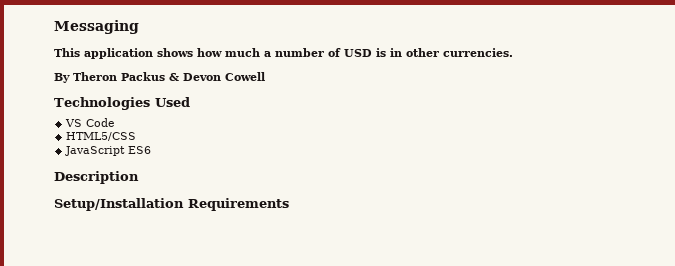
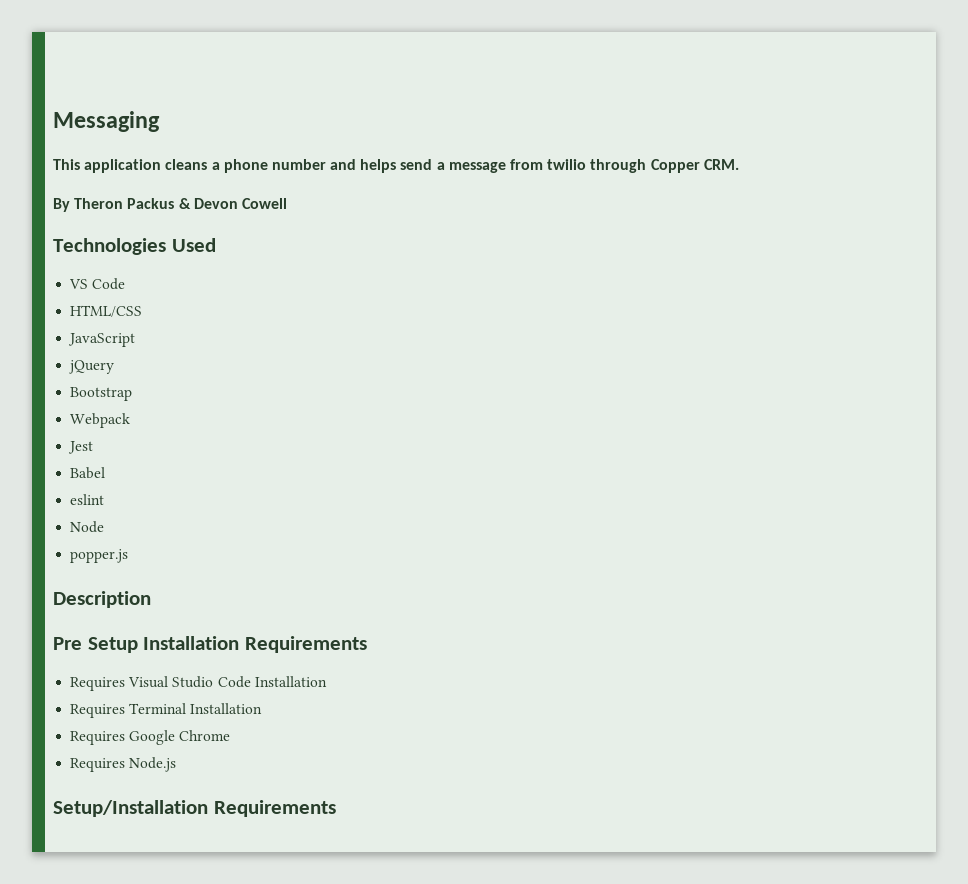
- This application shows how much a number of USD is in other currencies.
+ This application cleans a phone number and helps send a message from twilio through Copper CRM.
- HTML5/CSS
+ HTML/CSS
- JavaScript ES6
+ JavaScript
+ jQuery
+ Bootstrap
+ Webpack
+ Jest
+ Babel
+ eslint
+ Node
+ popper.js
  Description
+ Pre Setup Installation Requirements
+ Requires Visual Studio Code Installation
+ Requires Terminal Installation
+ Requires Google Chrome
+ Requires Node.js

